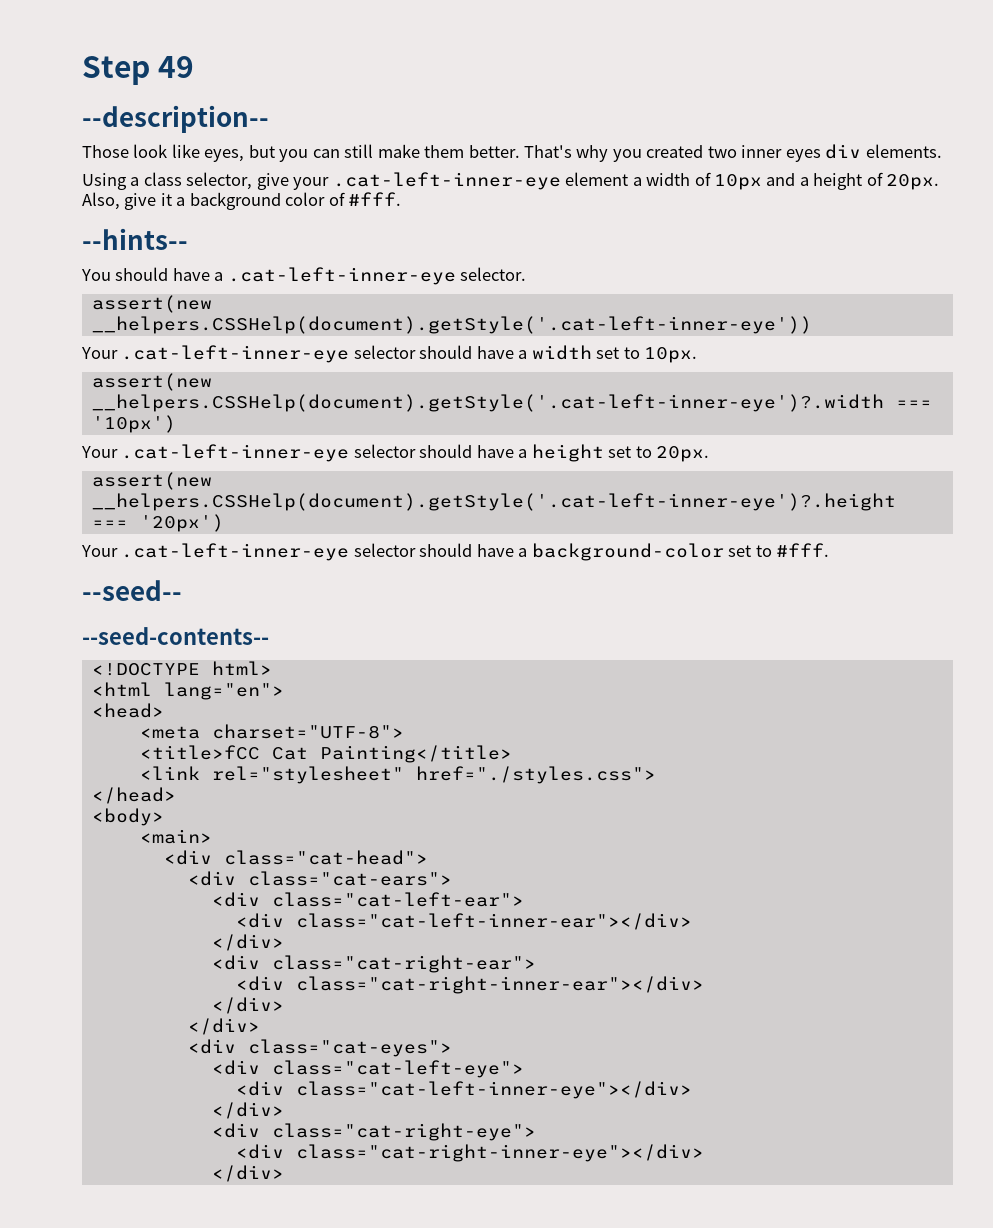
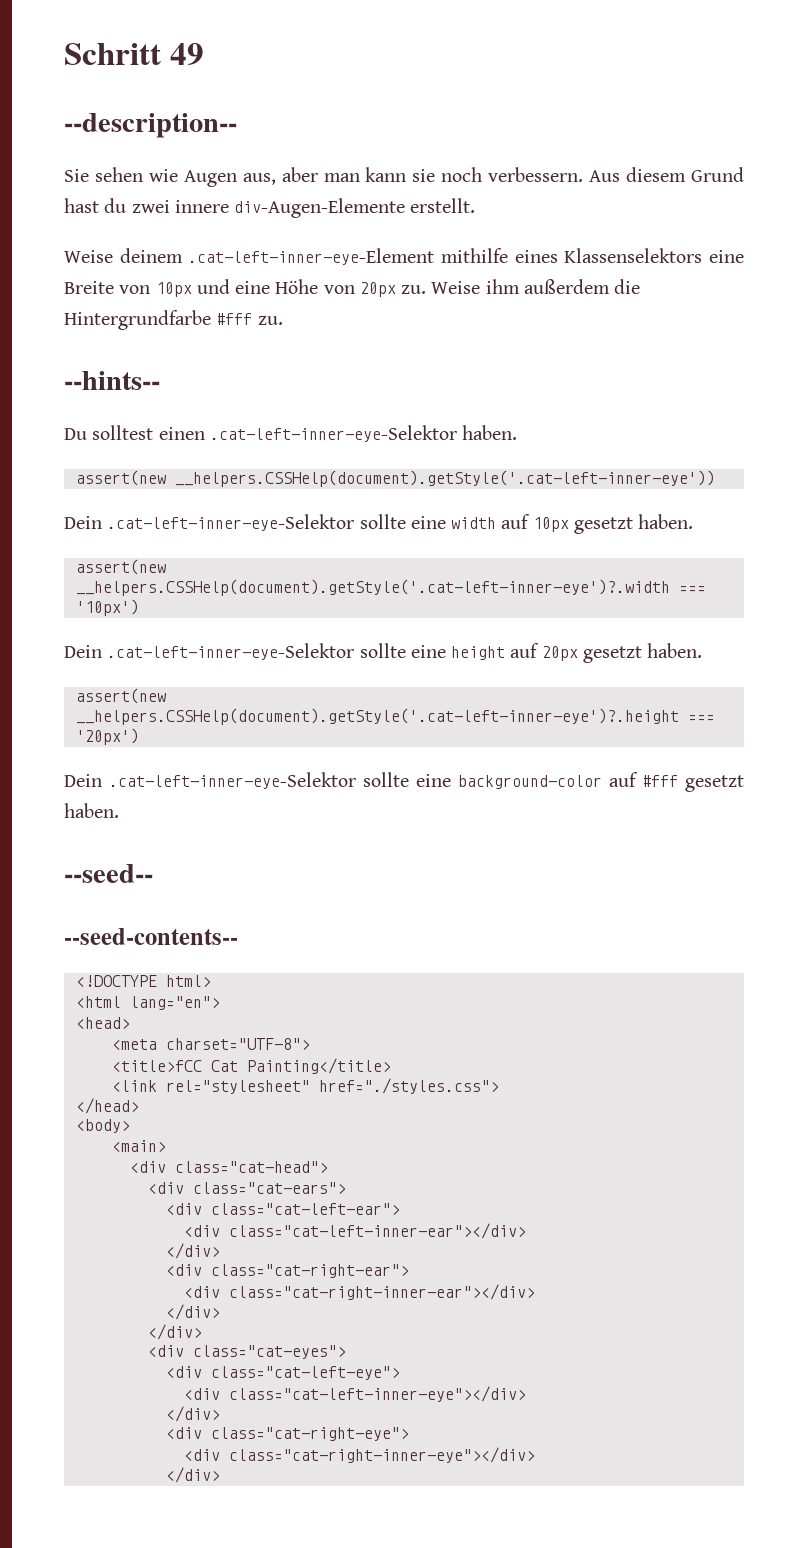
- Step 49
+ Schritt 49
- Those look like eyes, but you can still make them better. That's why you created two inner eyes div elements.
- Using a class selector, give your .cat-left-inner-eye element a width of 10px and a height of 20px. Also, give it a background color of #fff.
+ Sie sehen wie Augen aus, aber man kann sie noch verbessern. Aus diesem Grund hast du zwei innere div-Augen-Elemente erstellt.
+ Weise deinem .cat-left-inner-eye-Element mithilfe eines Klassenselektors eine Breite von 10px und eine Höhe von 20px zu. Weise ihm außerdem die Hintergrundfarbe #fff zu.
  --hints--
- You should have a .cat-left-inner-eye selector.
+ Du solltest einen .cat-left-inner-eye-Selektor haben.
  assert(new __helpers.CSSHelp(document).getStyle('.cat-left-inner-eye'))
- Your .cat-left-inner-eye selector should have a width set to 10px.
+ Dein .cat-left-inner-eye-Selektor sollte eine width auf 10px gesetzt haben.
  assert(new __helpers.CSSHelp(document).getStyle('.cat-left-inner-eye')?.width === '10px')
- Your .cat-left-inner-eye selector should have a height set to 20px.
+ Dein .cat-left-inner-eye-Selektor sollte eine height auf 20px gesetzt haben.
  assert(new __helpers.CSSHelp(document).getStyle('.cat-left-inner-eye')?.height === '20px')
- Your .cat-left-inner-eye selector should have a background-color set to #fff.
+ Dein .cat-left-inner-eye-Selektor sollte eine background-color auf #fff gesetzt haben.

